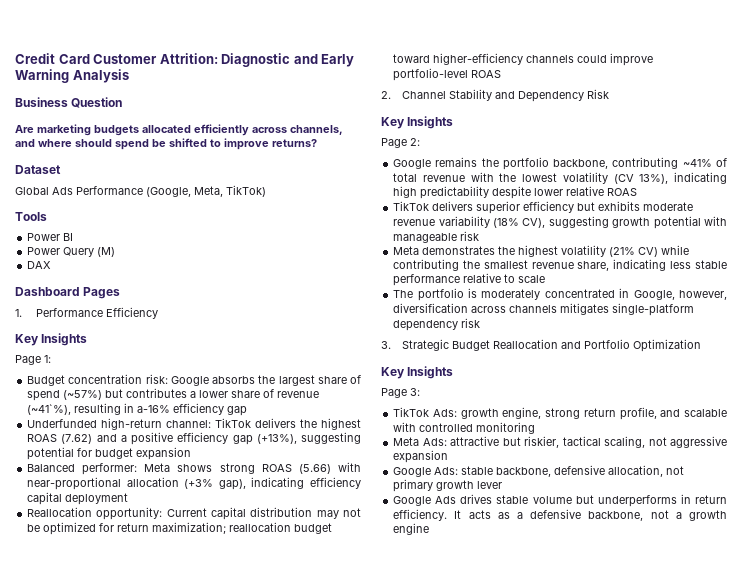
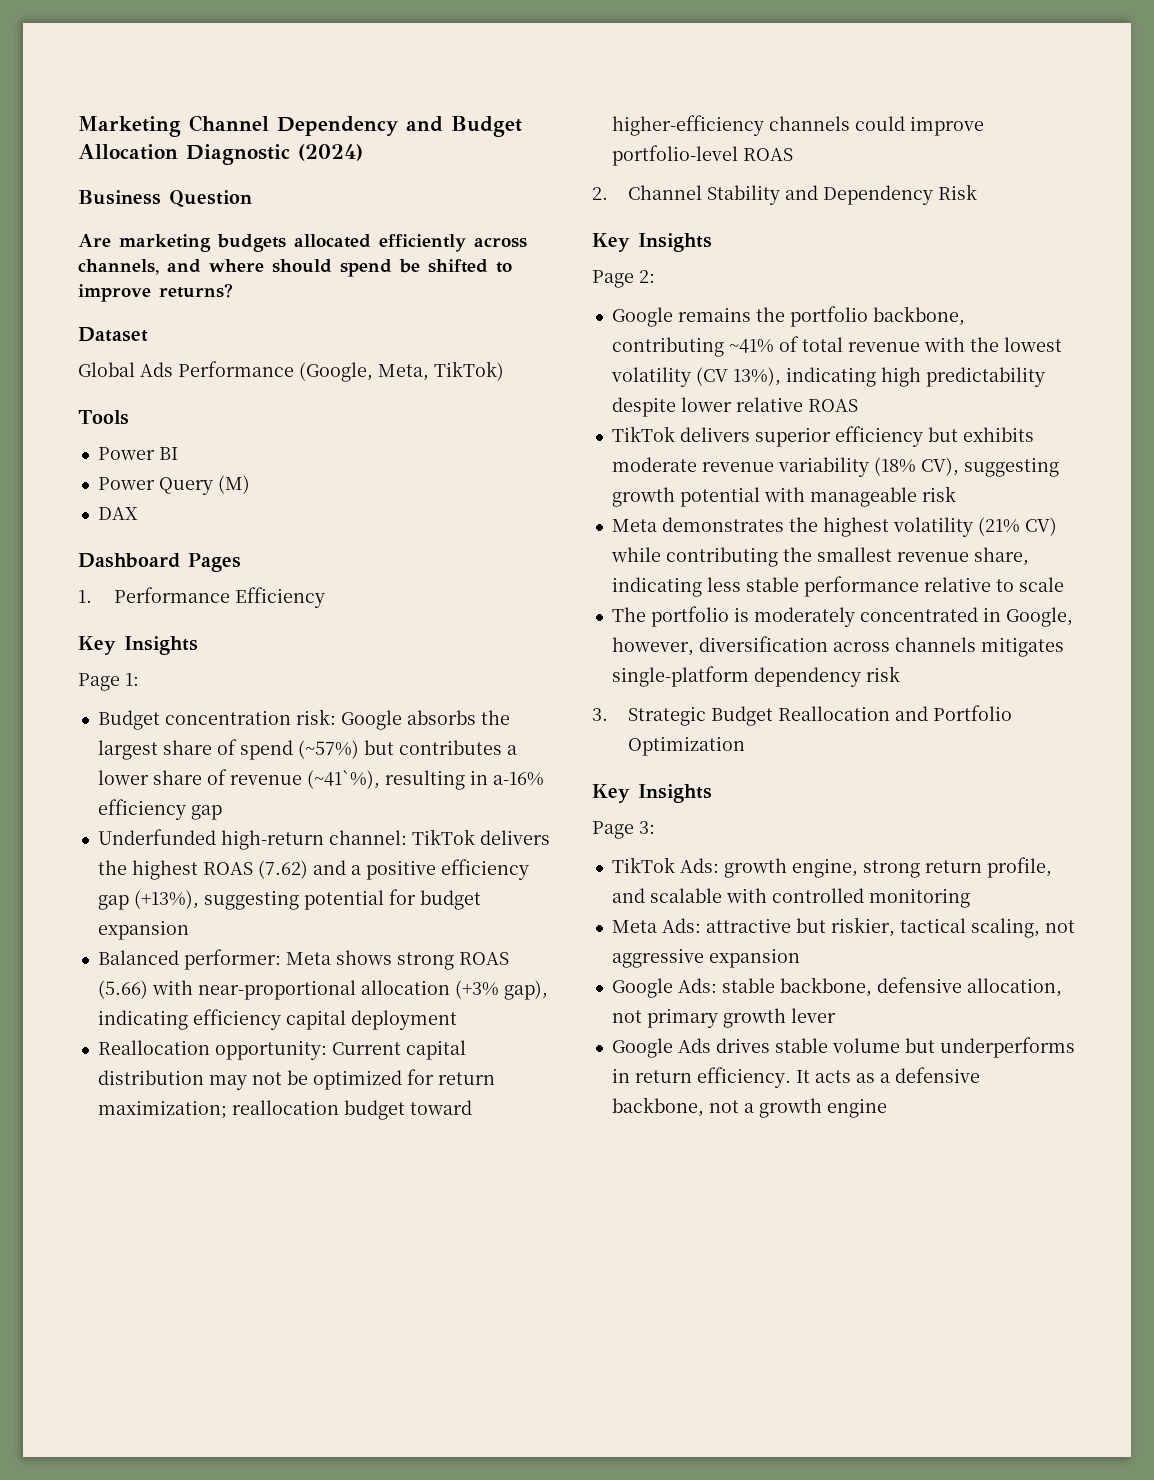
- Credit Card Customer Attrition: Diagnostic and Early Warning Analysis
+ Marketing Channel Dependency and Budget Allocation Diagnostic (2024)

